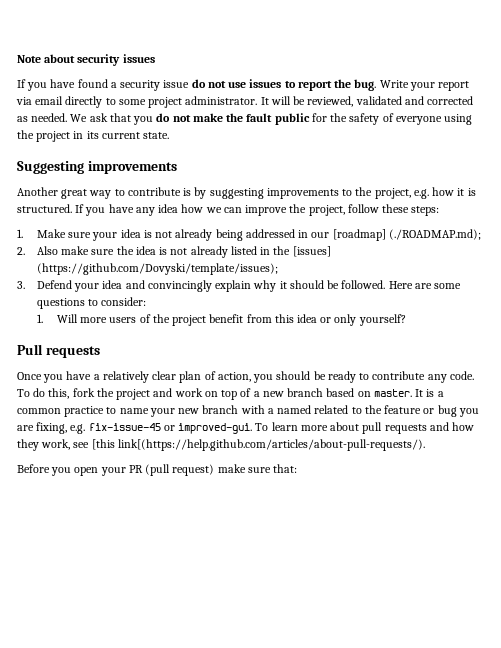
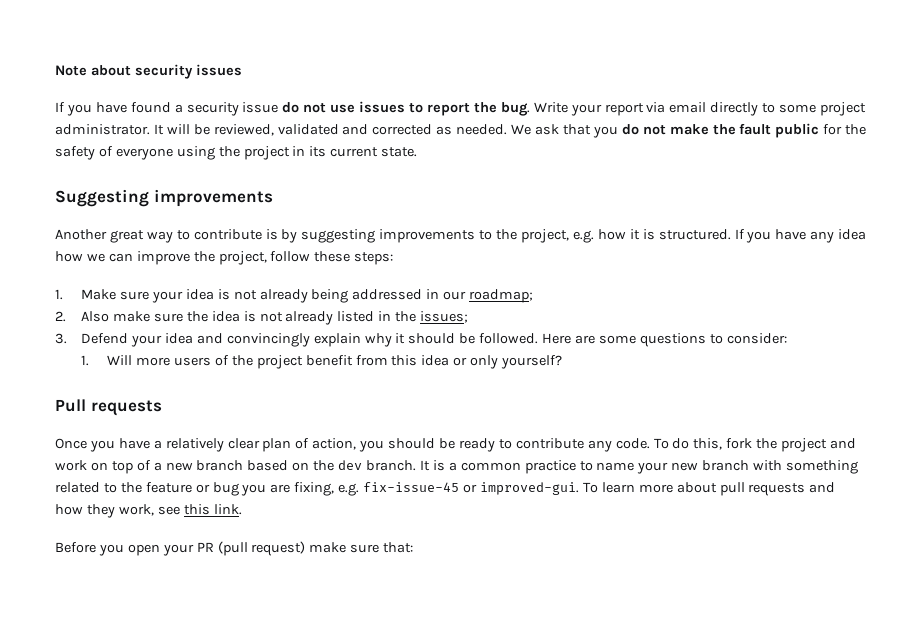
- 1. Make sure your idea is not already being addressed in our [roadmap] (./ROADMAP.md);
+ 1. Make sure your idea is not already being addressed in our roadmap;
- 2. Also make sure the idea is not already listed in the [issues] (https://github.com/Dovyski/template/issues);
+ 2. Also make sure the idea is not already listed in the issues;
- To do this, fork the project and work on top of a new branch based on master.
+ To do this, fork the project and work on top of a new branch based on the dev branch.
- It is a common practice to name your new branch with a named related to the feature or bug you are fixing, e.g. fix-issue-45 or improved-gui.
+ It is a common practice to name your new branch with something related to the feature or bug you are fixing, e.g. fix-issue-45 or improved-gui.
- To learn more about pull requests and how they work, see [this link[(https://help.github.com/articles/about-pull-requests/).
+ To learn more about pull requests and how they work, see this link.

